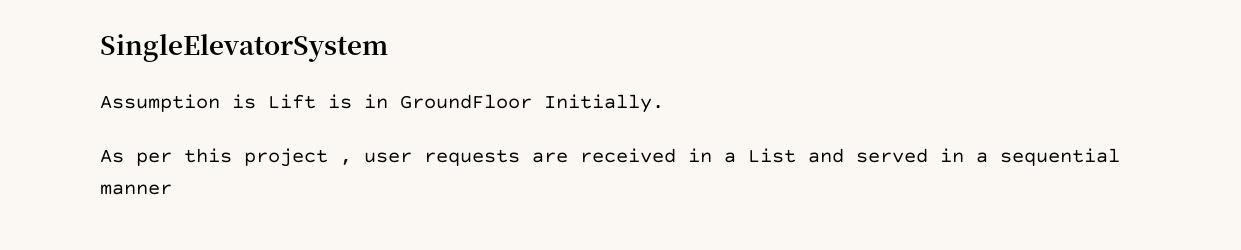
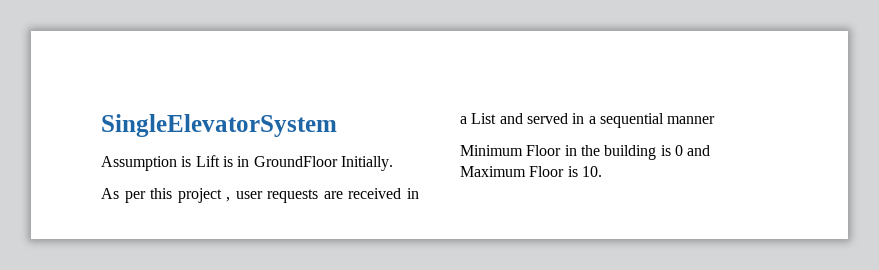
+ Minimum Floor in the building is 0 and Maximum Floor is 10.

